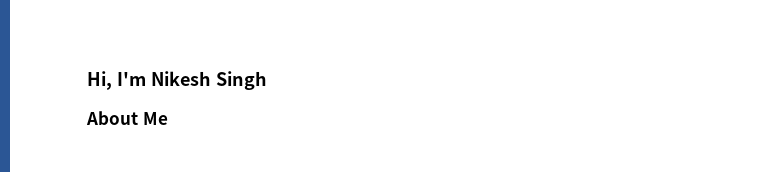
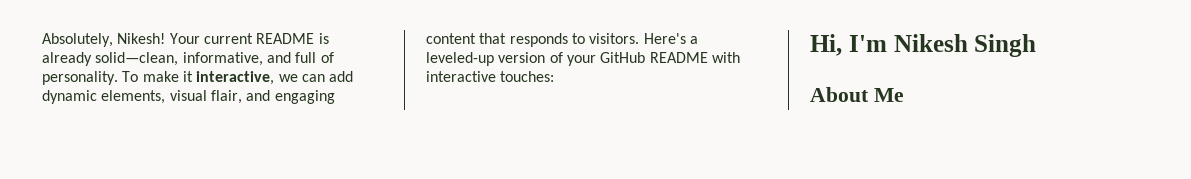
+ Absolutely, Nikesh! Your current README is already solid—clean, informative, and full of personality. To make it interactive, we can add dynamic elements, visual flair, and engaging content that responds to visitors. Here's a leveled-up version of your GitHub README with interactive touches:

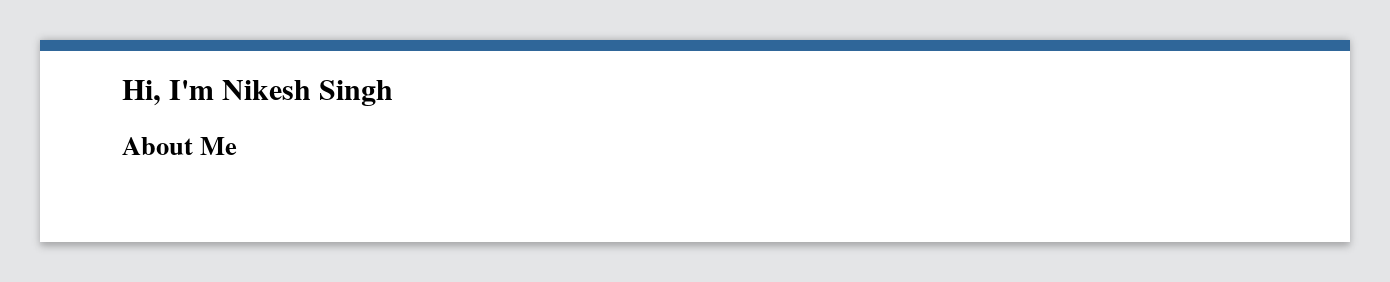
- Absolutely, Nikesh! Your current README is already solid—clean, informative, and full of personality. To make it interactive, we can add dynamic elements, visual flair, and engaging content that responds to visitors. Here's a leveled-up version of your GitHub README with interactive touches:

